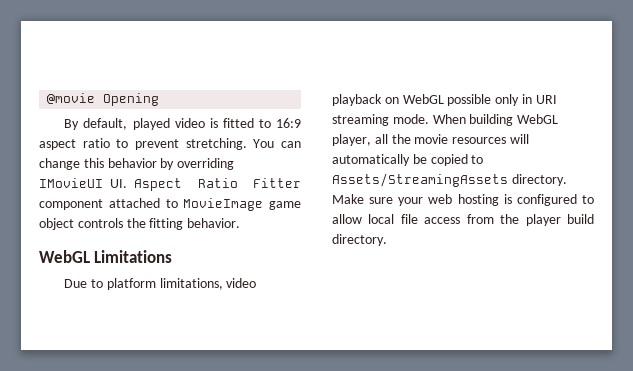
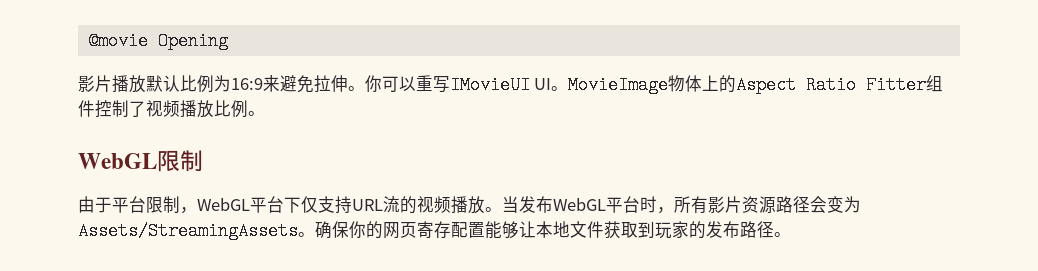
- By default, played video is fitted to 16:9 aspect ratio to prevent stretching. You can change this behavior by overriding IMovieUI UI. Aspect Ratio Fitter component attached to MovieImage game object controls the fitting behavior.
- WebGL Limitations
- Due to platform limitations, video playback on WebGL possible only in URI streaming mode. When building WebGL player, all the movie resources will automatically be copied to Assets/StreamingAssets directory. Make sure your web hosting is configured to allow local file access from the player build directory.
+ 影片播放默认比例为16:9来避免拉伸。你可以重写IMovieUI UI。MovieImage物体上的Aspect Ratio Fitter组件控制了视频播放比例。
+ WebGL限制
+ 由于平台限制，WebGL平台下仅支持URL流的视频播放。当发布WebGL平台时，所有影片资源路径会变为Assets/StreamingAssets。确保你的网页寄存配置能够让本地文件获取到玩家的发布路径。

